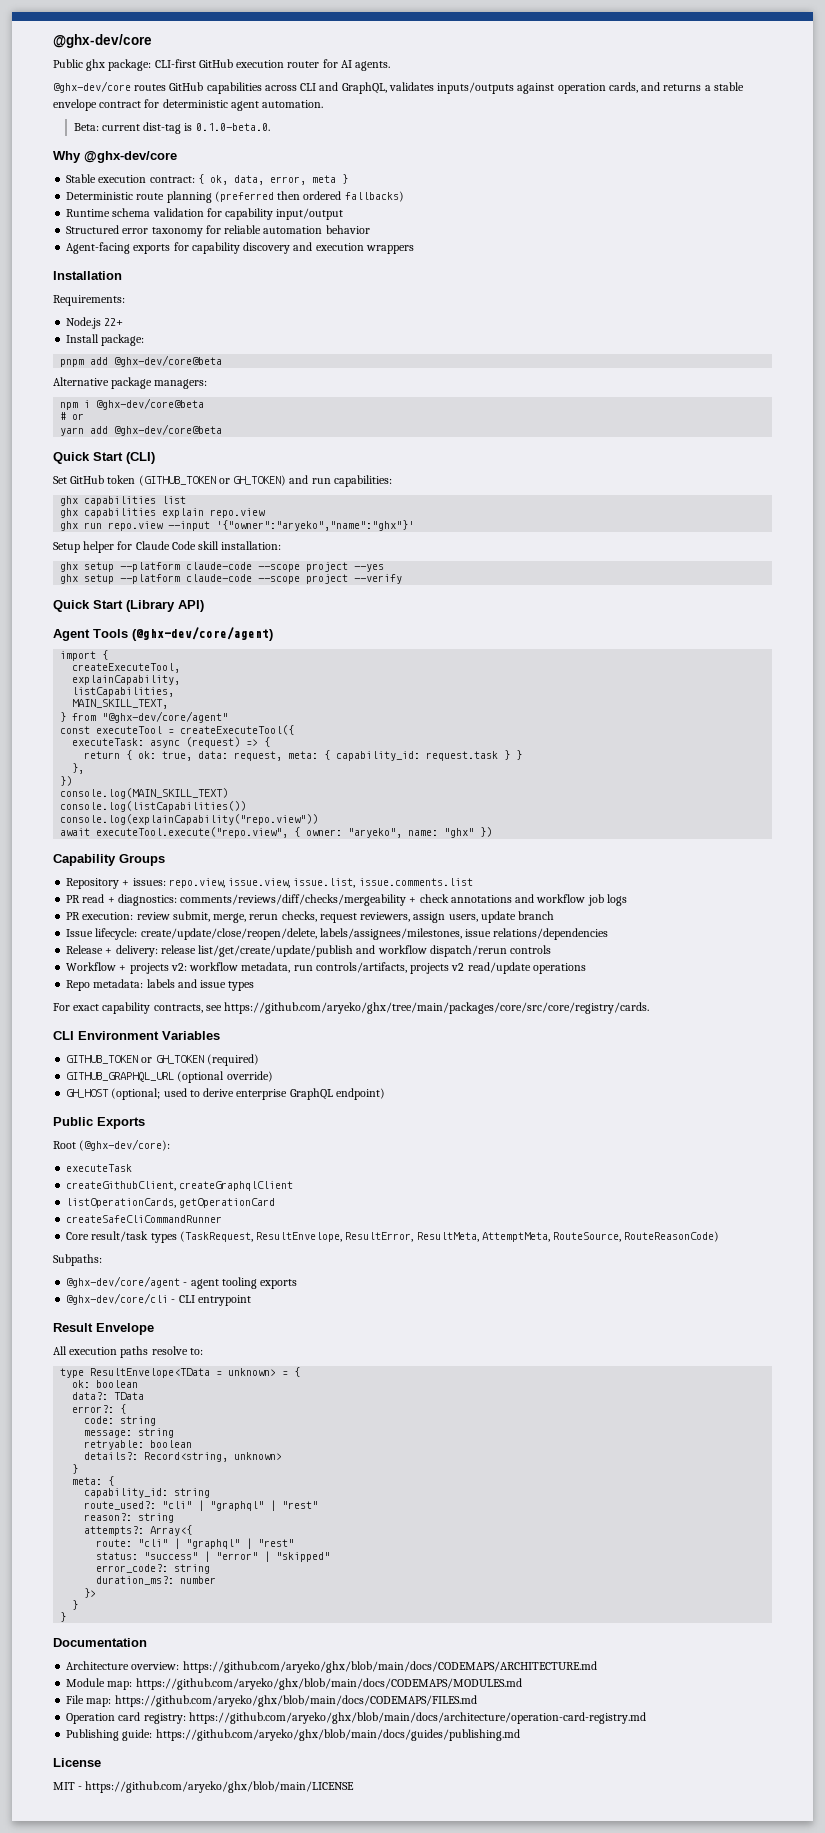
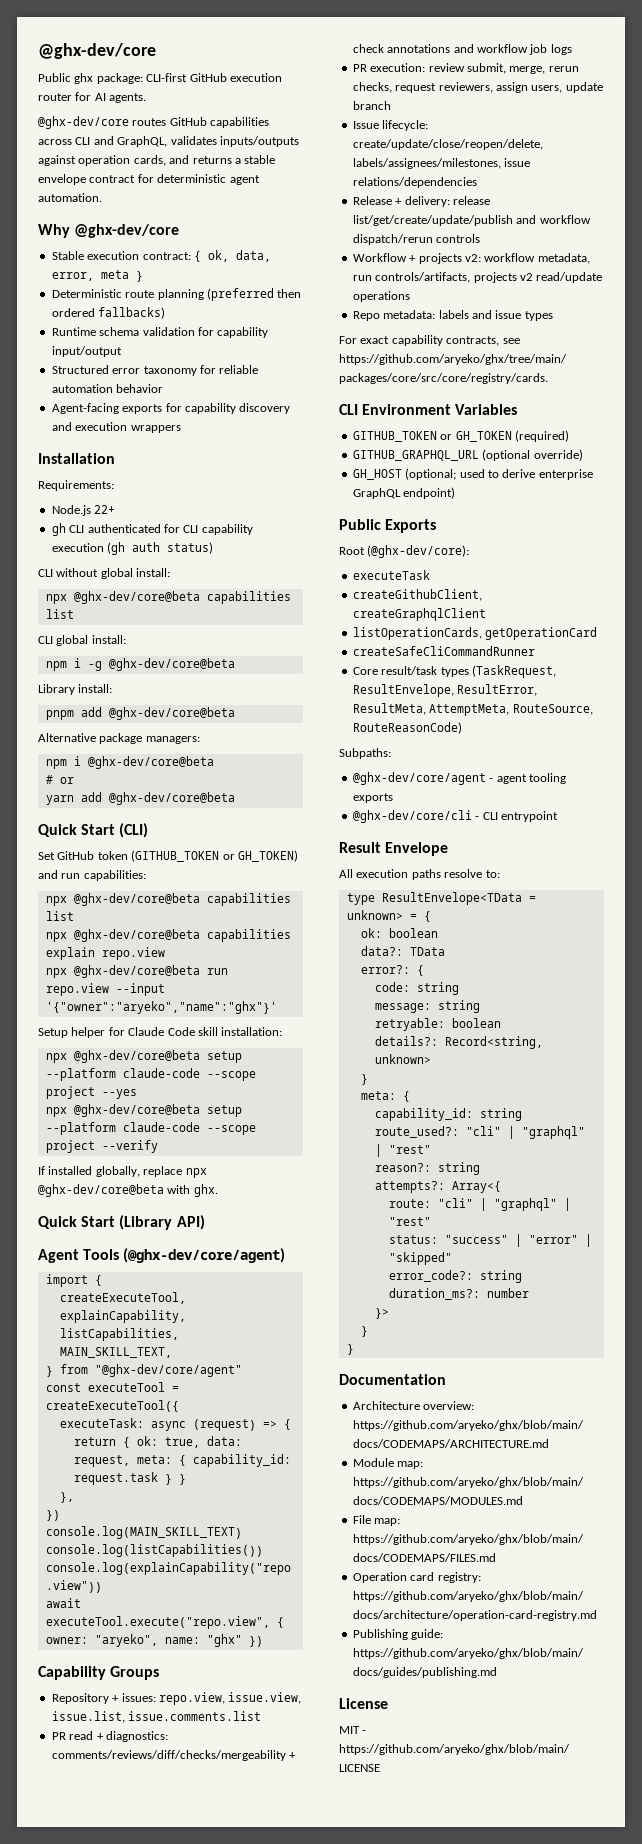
- Beta: current dist-tag is 0.1.0-beta.0.
- Install package:
+ gh CLI authenticated for CLI capability execution (gh auth status)
+ CLI without global install:
+ npx @ghx-dev/core@beta capabilities list
+ CLI global install:
+ npm i -g @ghx-dev/core@beta
+ Library install:
  Set GitHub token (GITHUB_TOKEN or GH_TOKEN) and run capabilities:
- ghx capabilities list
- ghx capabilities explain repo.view
+ npx @ghx-dev/core@beta capabilities list
+ npx @ghx-dev/core@beta capabilities explain repo.view
- ghx run repo.view --input '{"owner":"aryeko","name":"ghx"}'
+ npx @ghx-dev/core@beta run repo.view --input '{"owner":"aryeko","name":"ghx"}'
- ghx setup --platform claude-code --scope project --yes
+ npx @ghx-dev/core@beta setup --platform claude-code --scope project --yes
- ghx setup --platform claude-code --scope project --verify
+ npx @ghx-dev/core@beta setup --platform claude-code --scope project --verify
+ If installed globally, replace npx @ghx-dev/core@beta with ghx.

